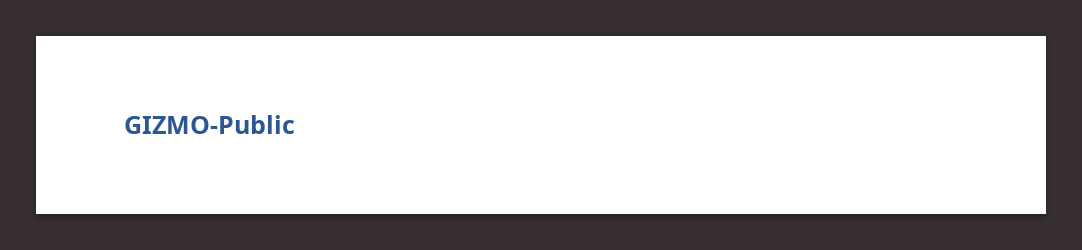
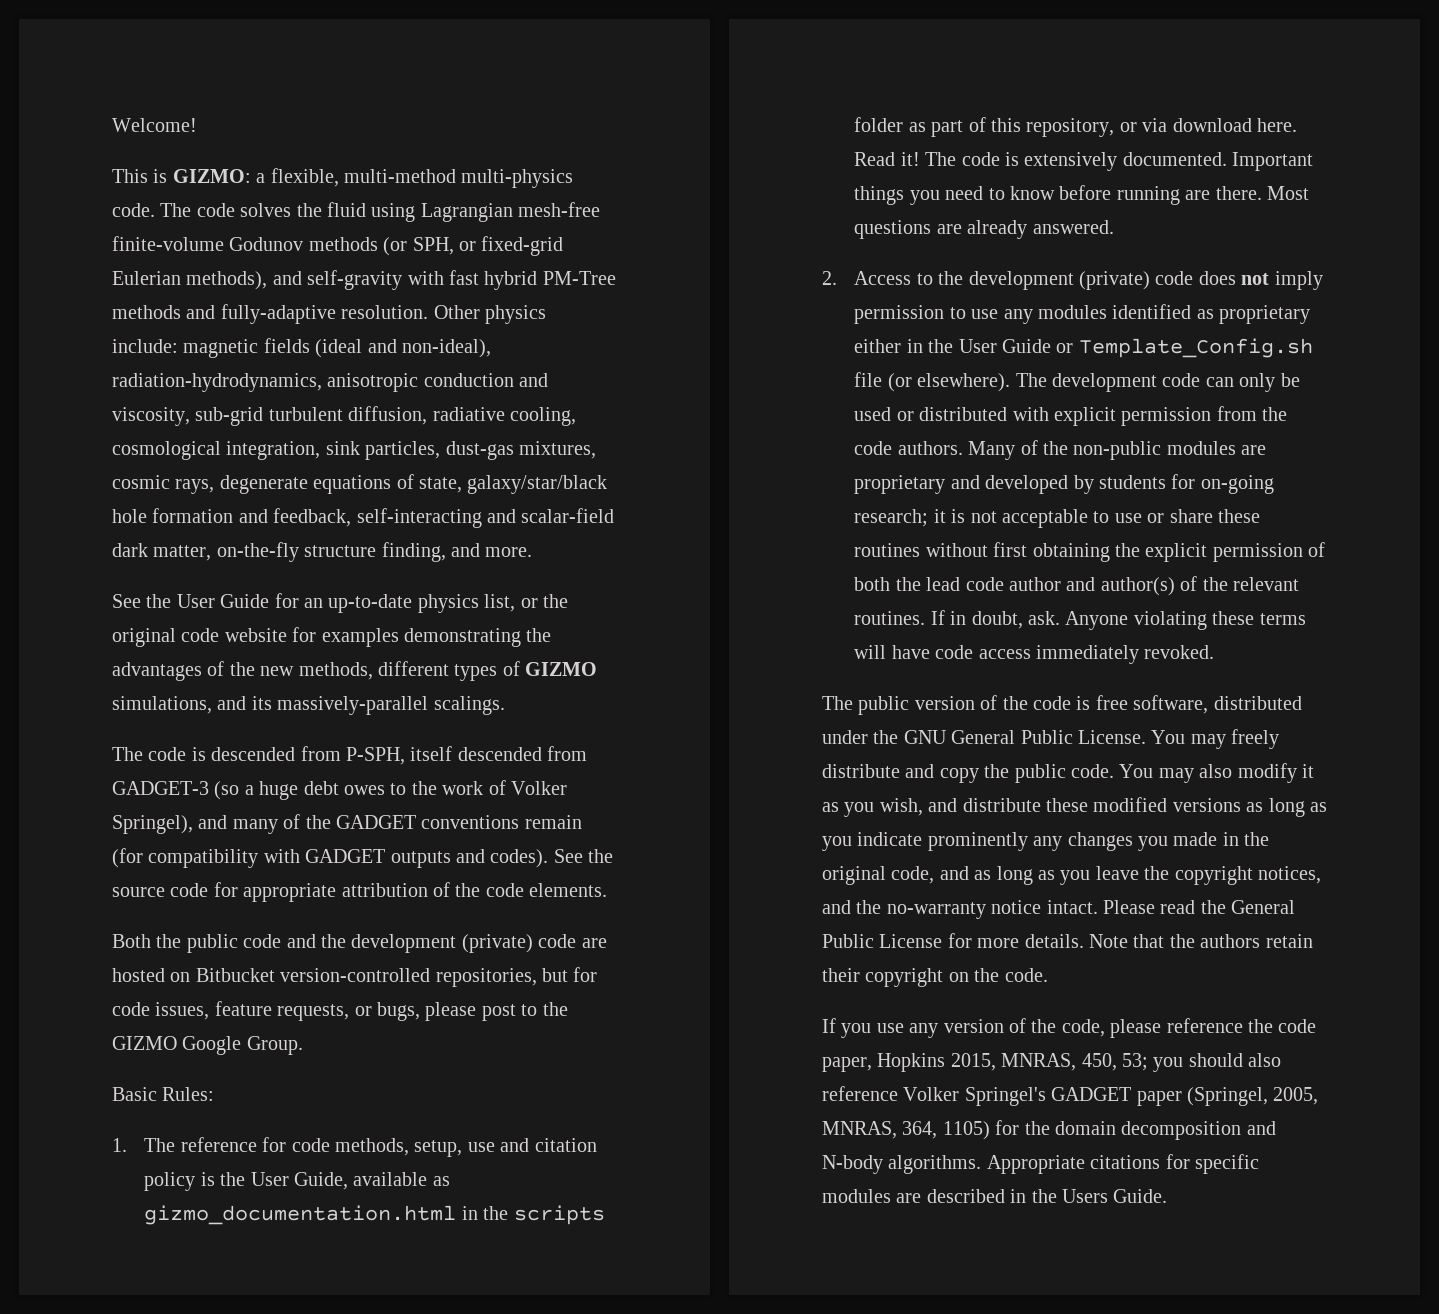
- GIZMO-Public
+ Welcome!
+ This is GIZMO: a flexible, multi-method multi-physics code. The code solves the fluid using Lagrangian mesh-free finite-volume Godunov methods (or SPH, or fixed-grid Eulerian methods), and self-gravity with fast hybrid PM-Tree methods and fully-adaptive resolution. Other physics include: magnetic fields (ideal and non-ideal), radiation-hydrodynamics, anisotropic conduction and viscosity, sub-grid turbulent diffusion, radiative cooling, cosmological integration, sink particles, dust-gas mixtures, cosmic rays, degenerate equations of state, galaxy/star/black hole formation and feedback, self-interacting and scalar-field dark matter, on-the-fly structure finding, and more.
+ See the User Guide for an up-to-date physics list, or the original code website for examples demonstrating the advantages of the new methods, different types of GIZMO simulations, and its massively-parallel scalings.
+ The code is descended from P-SPH, itself descended from GADGET-3 (so a huge debt owes to the work of Volker Springel), and many of the GADGET conventions remain (for compatibility with GADGET outputs and codes). See the source code for appropriate attribution of the code elements.
+ Both the public code and the development (private) code are hosted on Bitbucket version-controlled repositories, but for code issues, feature requests, or bugs, please post to the GIZMO Google Group.
+ Basic Rules:
+ 1. The reference for code methods, setup, use and citation policy is the User Guide, available as gizmo_documentation.html in the scripts folder as part of this repository, or via download here. Read it! The code is extensively documented. Important things you need to know before running are there. Most questions are already answered.
+ 2. Access to the development (private) code does not imply permission to use any modules identified as proprietary either in the User Guide or Template_Config.sh file (or elsewhere). The development code can only be used or distributed with explicit permission from the code authors. Many of the non-public modules are proprietary and developed by students for on-going research; it is not acceptable to use or share these routines without first obtaining the explicit permission of both the lead code author and author(s) of the relevant routines. If in doubt, ask. Anyone violating these terms will have code access immediately revoked.
+ The public version of the code is free software, distributed under the GNU General Public License. You may freely distribute and copy the public code. You may also modify it as you wish, and distribute these modified versions as long as you indicate prominently any changes you made in the original code, and as long as you leave the copyright notices, and the no-warranty notice intact. Please read the General Public License for more details. Note that the authors retain their copyright on the code.
+ If you use any version of the code, please reference the code paper, Hopkins 2015, MNRAS, 450, 53; you should also reference Volker Springel's GADGET paper (Springel, 2005, MNRAS, 364, 1105) for the domain decomposition and N-body algorithms. Appropriate citations for specific modules are described in the Users Guide.

